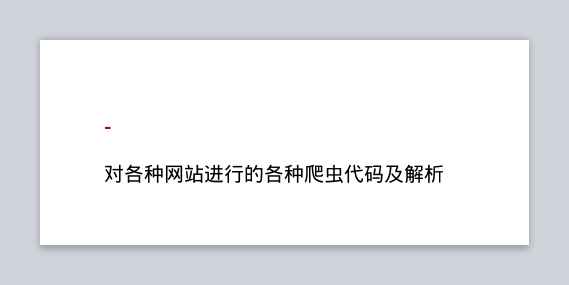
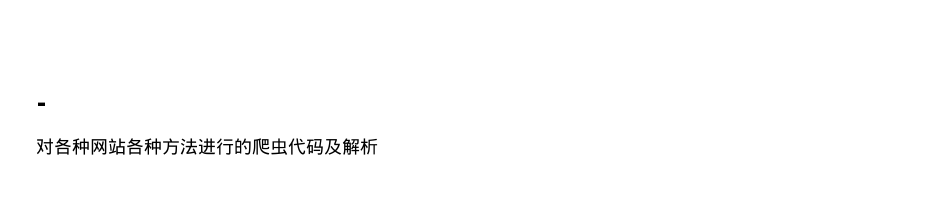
- 对各种网站进行的各种爬虫代码及解析
+ 对各种网站各种方法进行的爬虫代码及解析

